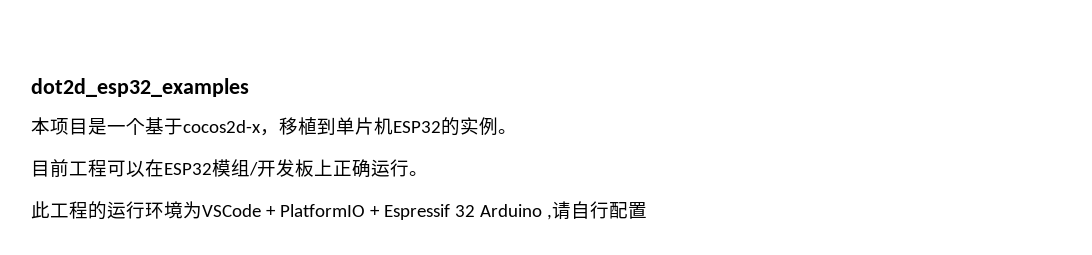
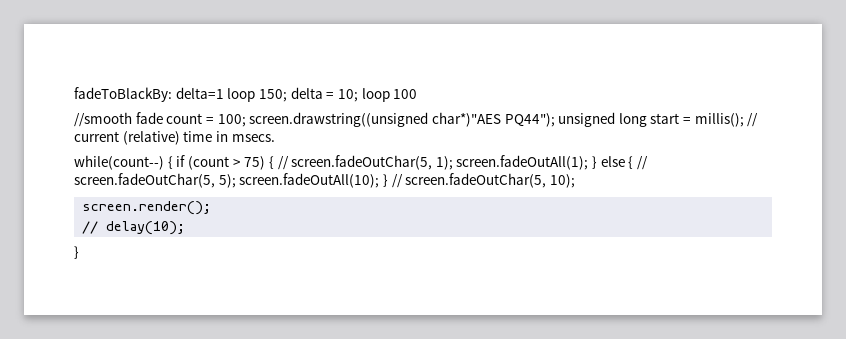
- dot2d_esp32_examples
- 本项目是一个基于cocos2d-x，移植到单片机ESP32的实例。
- 目前工程可以在ESP32模组/开发板上正确运行。
- 此工程的运行环境为VSCode + PlatformIO + Espressif 32 Arduino ,请自行配置
+ fadeToBlackBy: delta=1 loop 150; delta = 10; loop 100
+ //smooth fade count = 100; screen.drawstring((unsigned char*)"AES PQ44"); unsigned long start = millis(); // current (relative) time in msecs.
+ while(count--) { if (count > 75) { // screen.fadeOutChar(5, 1); screen.fadeOutAll(1); } else { // screen.fadeOutChar(5, 5); screen.fadeOutAll(10); } // screen.fadeOutChar(5, 10);
+ screen.render();
+ // delay(10);
+ }

